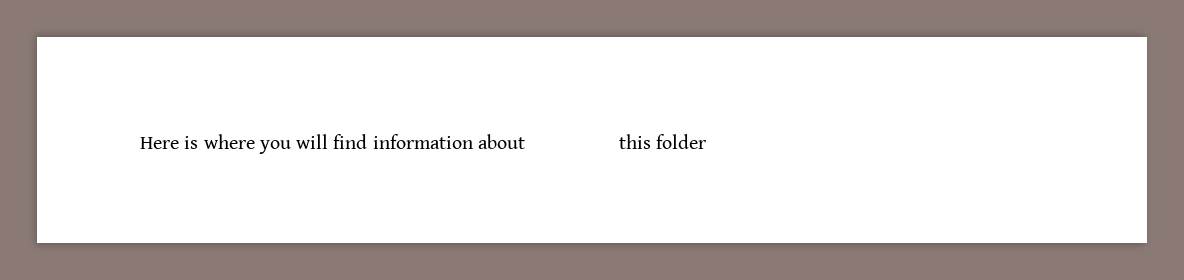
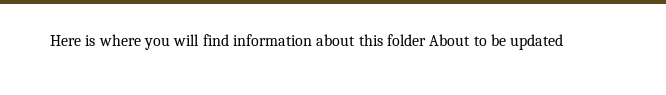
- Here is where you will find information about this folder
+ Here is where you will find information about this folder About to be updated

